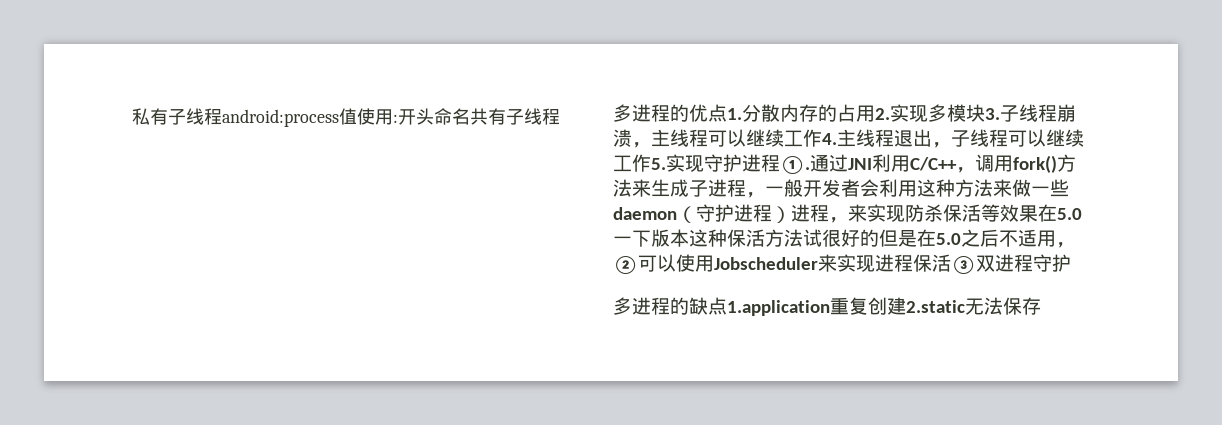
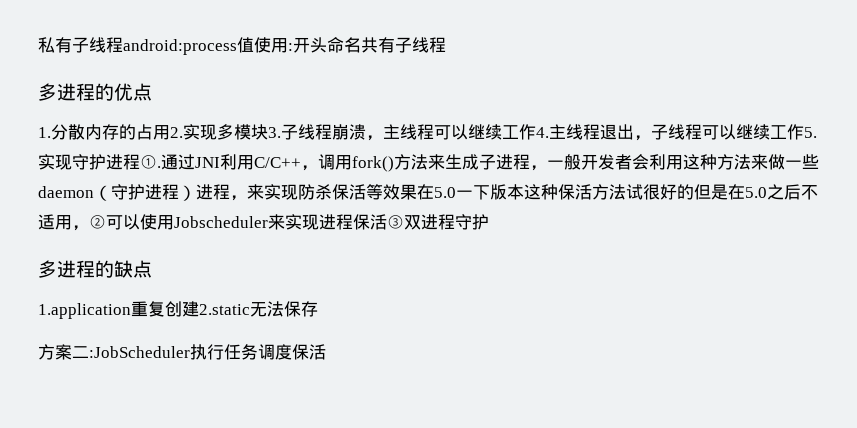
- 多进程的优点1.分散内存的占用2.实现多模块3.子线程崩溃，主线程可以继续工作4.主线程退出，子线程可以继续工作5.实现守护进程①.通过JNI利用C/C++，调用fork()方法来生成子进程，一般开发者会利用这种方法来做一些daemon（守护进程）进程，来实现防杀保活等效果在5.0一下版本这种保活方法试很好的但是在5.0之后不适用，②可以使用Jobscheduler来实现进程保活③双进程守护
+ 多进程的优点
+ 1.分散内存的占用2.实现多模块3.子线程崩溃，主线程可以继续工作4.主线程退出，子线程可以继续工作5.实现守护进程①.通过JNI利用C/C++，调用fork()方法来生成子进程，一般开发者会利用这种方法来做一些daemon（守护进程）进程，来实现防杀保活等效果在5.0一下版本这种保活方法试很好的但是在5.0之后不适用，②可以使用Jobscheduler来实现进程保活③双进程守护
- 多进程的缺点1.application重复创建2.static无法保存
+ 多进程的缺点
+ 1.application重复创建2.static无法保存
+ 方案二:JobScheduler执行任务调度保活

